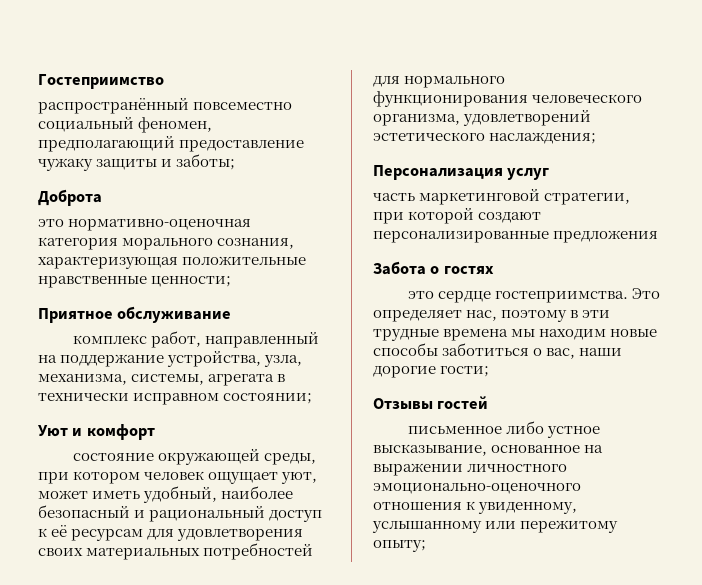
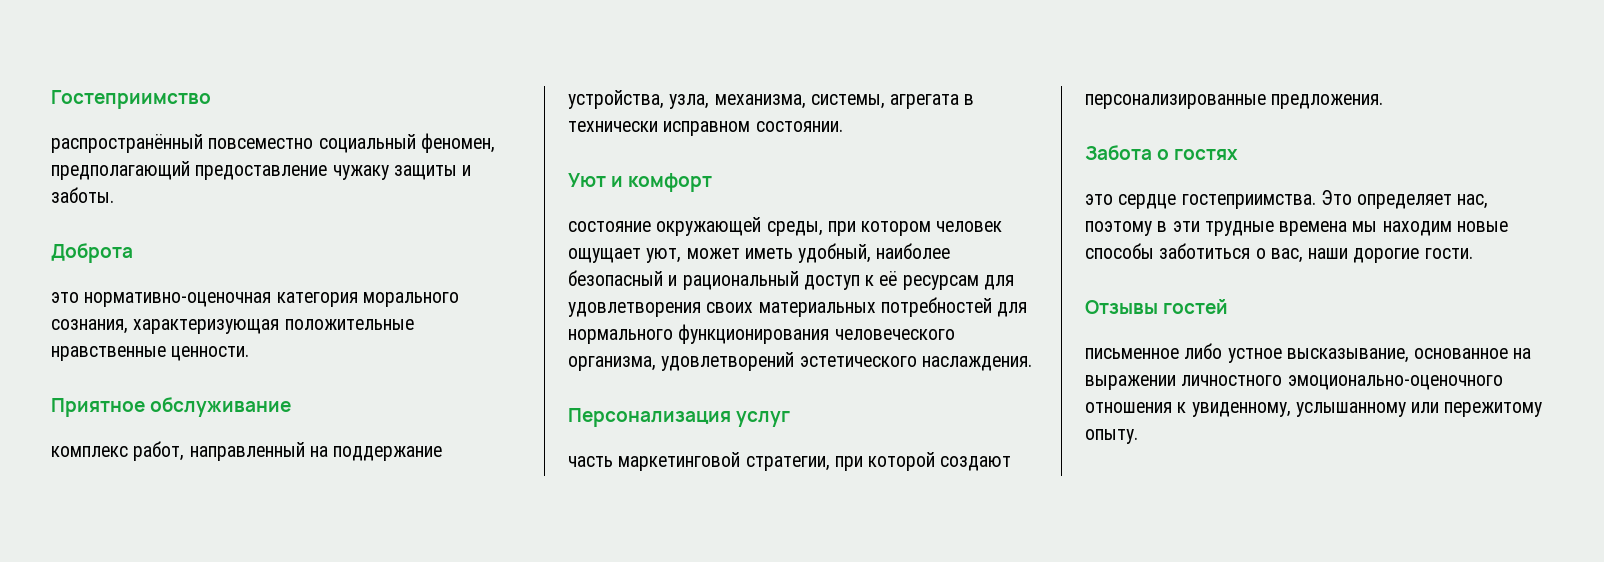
- распространённый повсеместно социальный феномен, предполагающий предоставление чужаку защиты и заботы;
+ распространённый повсеместно социальный феномен, предполагающий предоставление чужаку защиты и заботы.
- это нормативно-оценочная категория морального сознания, характеризующая положительные нравственные ценности;
+ это нормативно-оценочная категория морального сознания, характеризующая положительные нравственные ценности.
- комплекс работ, направленный на поддержание устройства, узла, механизма, системы, агрегата в технически исправном состоянии;
+ комплекс работ, направленный на поддержание устройства, узла, механизма, системы, агрегата в технически исправном состоянии.
- состояние окружающей среды, при котором человек ощущает уют, может иметь удобный, наиболее безопасный и рациональный доступ к её ресурсам для удовлетворения своих материальных потребностей для нормального функционирования человеческого организма, удовлетворений эстетического наслаждения;
+ состояние окружающей среды, при котором человек ощущает уют, может иметь удобный, наиболее безопасный и рациональный доступ к её ресурсам для удовлетворения своих материальных потребностей для нормального функционирования человеческого организма, удовлетворений эстетического наслаждения.
- часть маркетинговой стратегии, при которой создают персонализированные предложения
+ часть маркетинговой стратегии, при которой создают персонализированные предложения.
- Это определяет нас, поэтому в эти трудные времена мы находим новые способы заботиться о вас, наши дорогие гости;
+ Это определяет нас, поэтому в эти трудные времена мы находим новые способы заботиться о вас, наши дорогие гости.
- письменное либо устное высказывание, основанное на выражении личностного эмоционально-оценочного отношения к увиденному, услышанному или пережитому опыту;
+ письменное либо устное высказывание, основанное на выражении личностного эмоционально-оценочного отношения к увиденному, услышанному или пережитому опыту.

